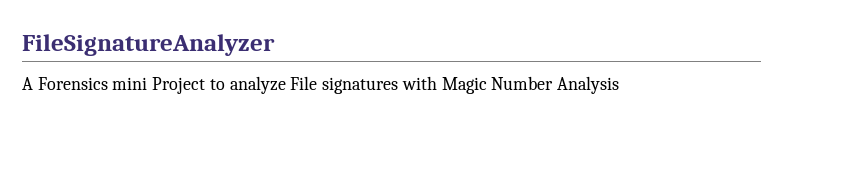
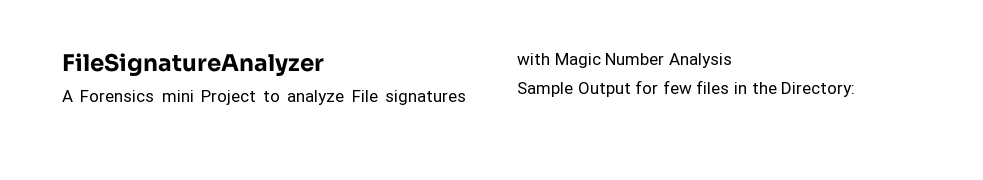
+ Sample Output for few files in the Directory:

